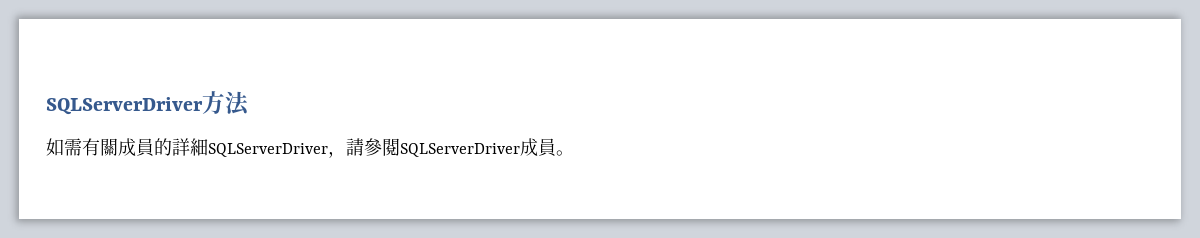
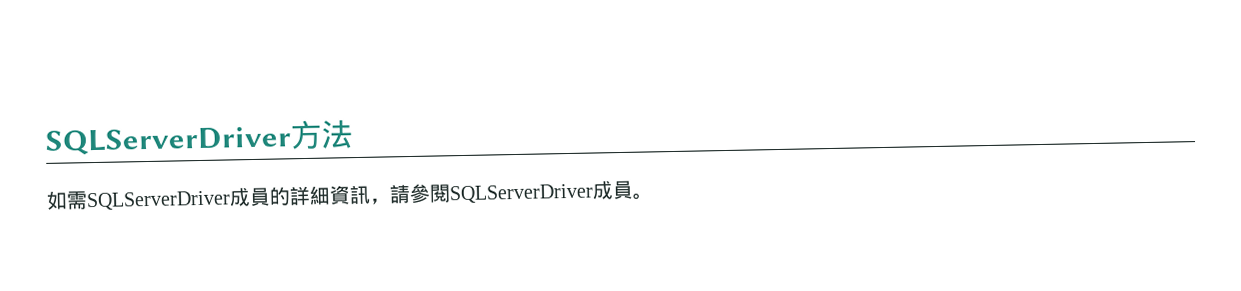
- 如需有關成員的詳細SQLServerDriver，請參閱SQLServerDriver成員。
+ 如需SQLServerDriver成員的詳細資訊，請參閱SQLServerDriver成員。

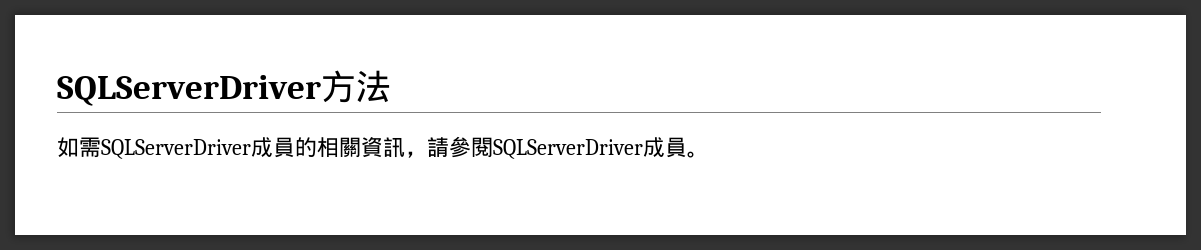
- 如需SQLServerDriver成員的詳細資訊，請參閱SQLServerDriver成員。
+ 如需SQLServerDriver成員的相關資訊，請參閱SQLServerDriver成員。

